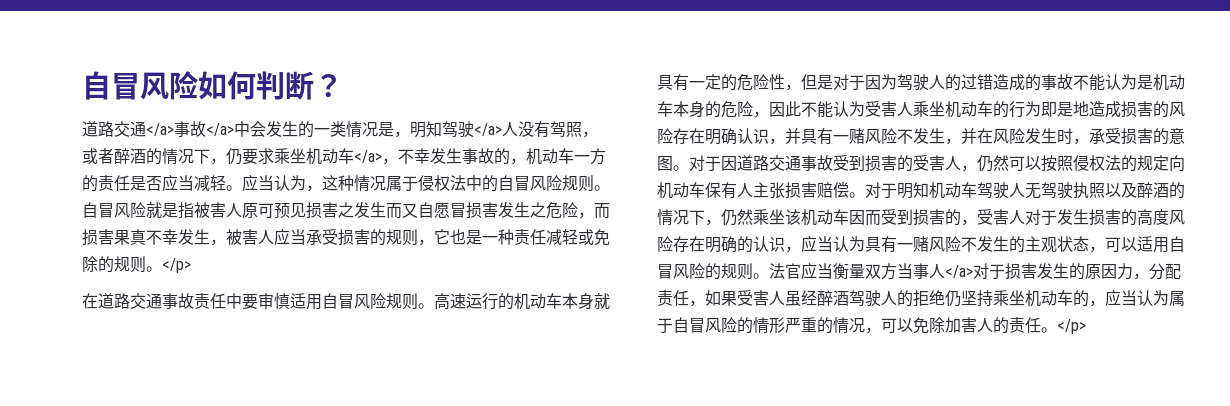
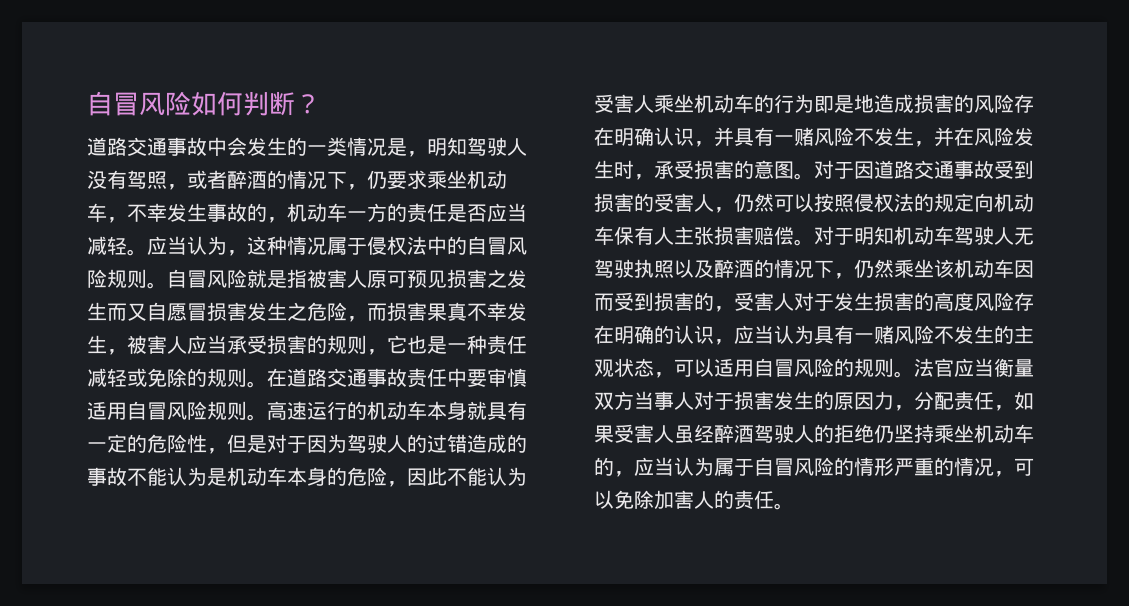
- 道路交通</a>事故</a>中会发生的一类情况是，明知驾驶</a>人没有驾照，或者醉酒的情况下，仍要求乘坐机动车</a>，不幸发生事故的，机动车一方的责任是否应当减轻。
+ 道路交通事故中会发生的一类情况是，明知驾驶人没有驾照，或者醉酒的情况下，仍要求乘坐机动车，不幸发生事故的，机动车一方的责任是否应当减轻。
- 自冒风险就是指被害人原可预见损害之发生而又自愿冒损害发生之危险，而损害果真不幸发生，被害人应当承受损害的规则，它也是一种责任减轻或免除的规则。</p>
- 在道路交通事故责任中要审慎适用自冒风险规则。
+ 自冒风险就是指被害人原可预见损害之发生而又自愿冒损害发生之危险，而损害果真不幸发生，被害人应当承受损害的规则，它也是一种责任减轻或免除的规则。在道路交通事故责任中要审慎适用自冒风险规则。
- 法官应当衡量双方当事人</a>对于损害发生的原因力，分配责任，如果受害人虽经醉酒驾驶人的拒绝仍坚持乘坐机动车的，应当认为属于自冒风险的情形严重的情况，可以免除加害人的责任。</p>
+ 法官应当衡量双方当事人对于损害发生的原因力，分配责任，如果受害人虽经醉酒驾驶人的拒绝仍坚持乘坐机动车的，应当认为属于自冒风险的情形严重的情况，可以免除加害人的责任。

